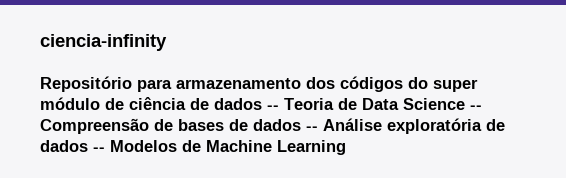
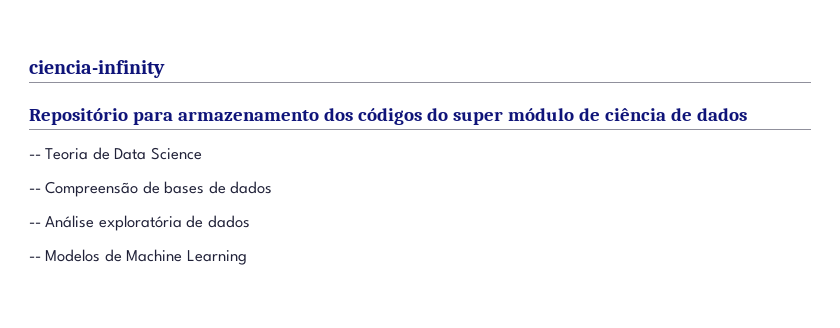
- Repositório para armazenamento dos códigos do super módulo de ciência de dados -- Teoria de Data Science -- Compreensão de bases de dados -- Análise exploratória de dados -- Modelos de Machine Learning
+ Repositório para armazenamento dos códigos do super módulo de ciência de dados
+ -- Teoria de Data Science
+ -- Compreensão de bases de dados
+ -- Análise exploratória de dados
+ -- Modelos de Machine Learning

